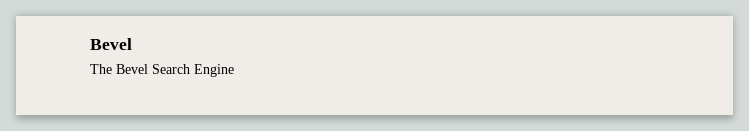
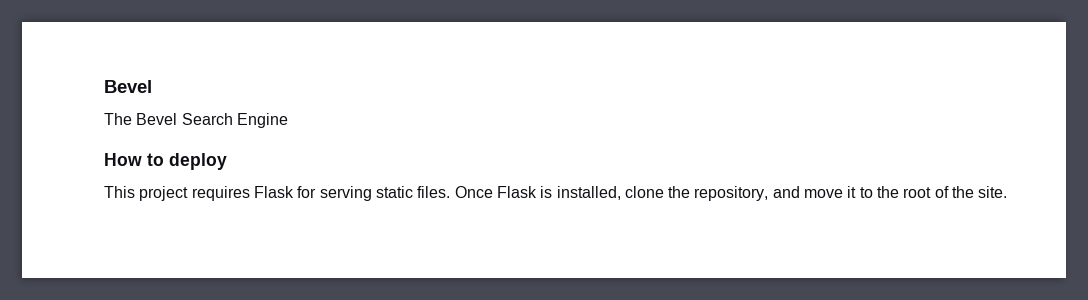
+ How to deploy
+ This project requires Flask for serving static files. Once Flask is installed, clone the repository, and move it to the root of the site.

